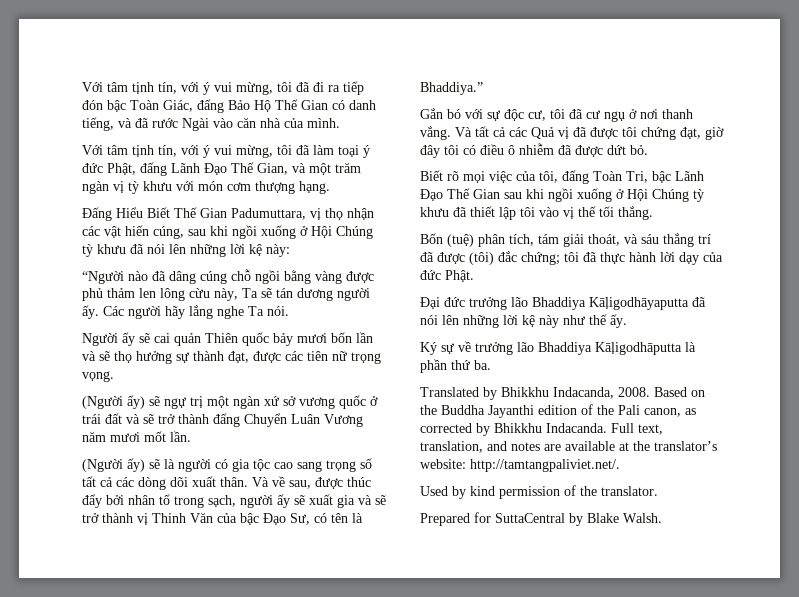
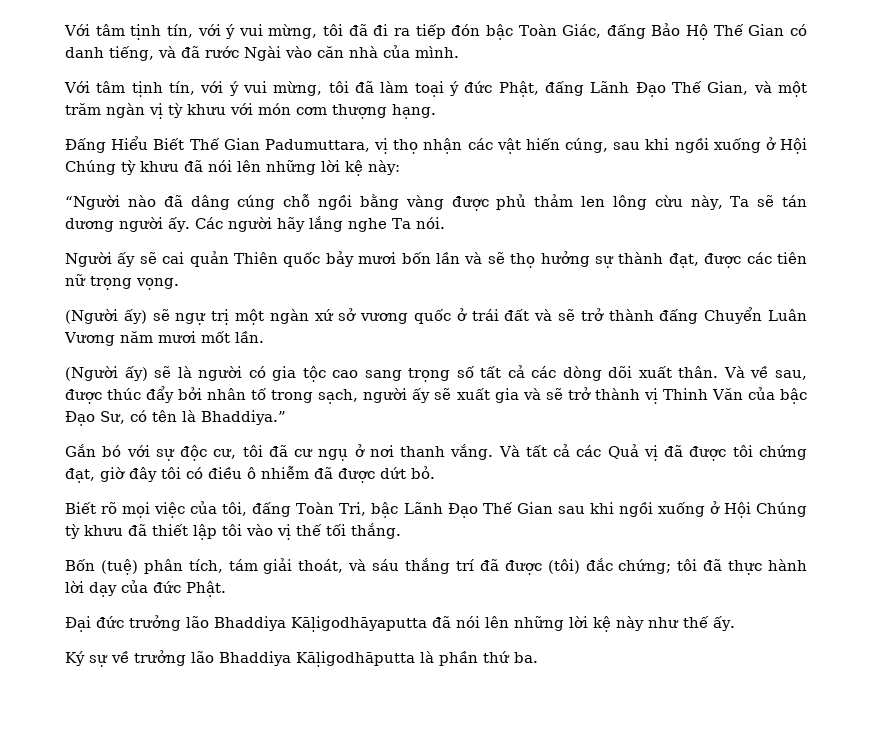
- Translated by Bhikkhu Indacanda, 2008. Based on the Buddha Jayanthi edition of the Pali canon, as corrected by Bhikkhu Indacanda. Full text, translation, and notes are available at the translator’s website: http://tamtangpaliviet.net/.
- Used by kind permission of the translator.
- Prepared for SuttaCentral by Blake Walsh.

